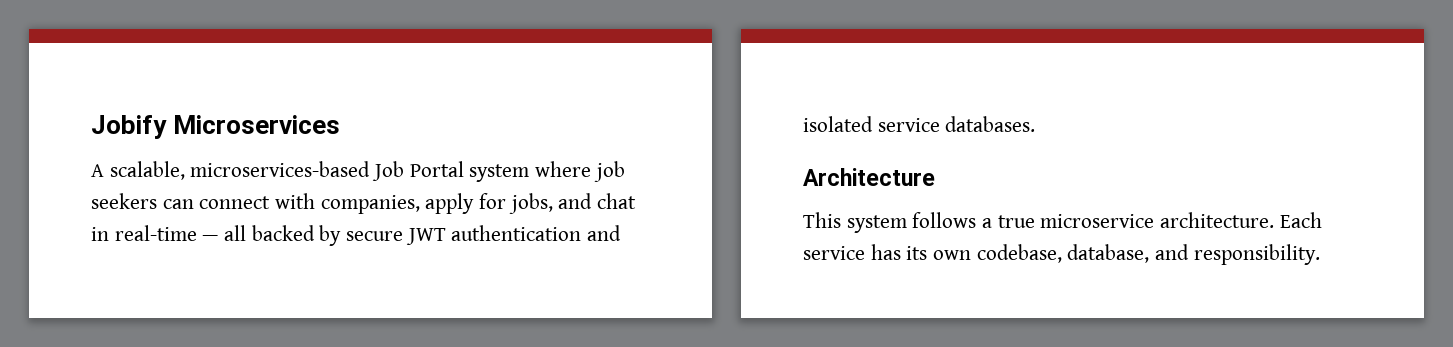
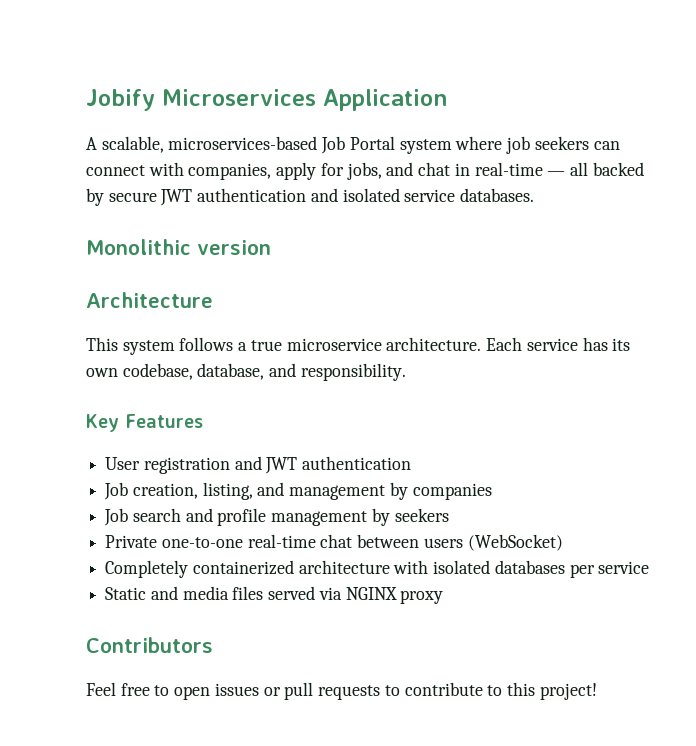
- Jobify Microservices
+ Jobify Microservices Application
+ Monolithic version
+ Key Features
+ User registration and JWT authentication
+ Job creation, listing, and management by companies
+ Job search and profile management by seekers
+ Private one-to-one real-time chat between users (WebSocket)
+ Completely containerized architecture with isolated databases per service
+ Static and media files served via NGINX proxy
+ Contributors
+ Feel free to open issues or pull requests to contribute to this project!

